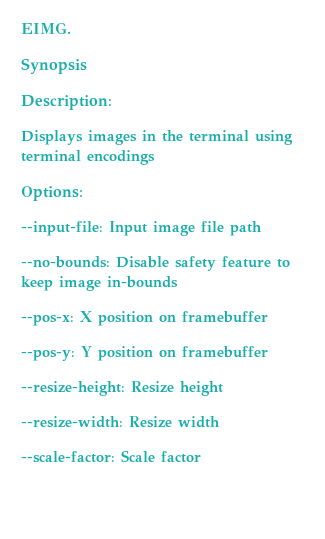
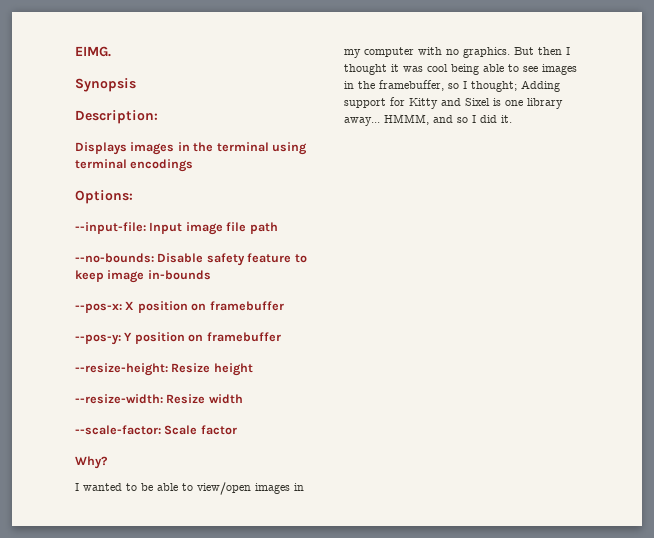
+ Why?
+ I wanted to be able to view/open images in my computer with no graphics. But then I thought it was cool being able to see images in the framebuffer, so I thought; Adding support for Kitty and Sixel is one library away... HMMM, and so I did it.

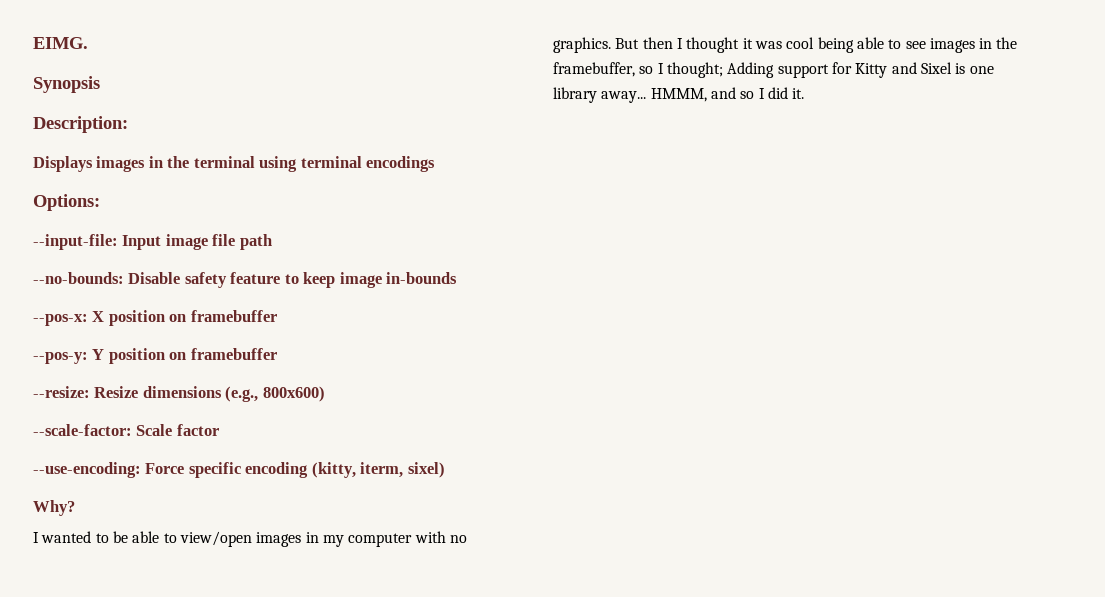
- --resize-height: Resize height
- --resize-width: Resize width
+ --resize: Resize dimensions (e.g., 800x600)
  --scale-factor: Scale factor
+ --use-encoding: Force specific encoding (kitty, iterm, sixel)

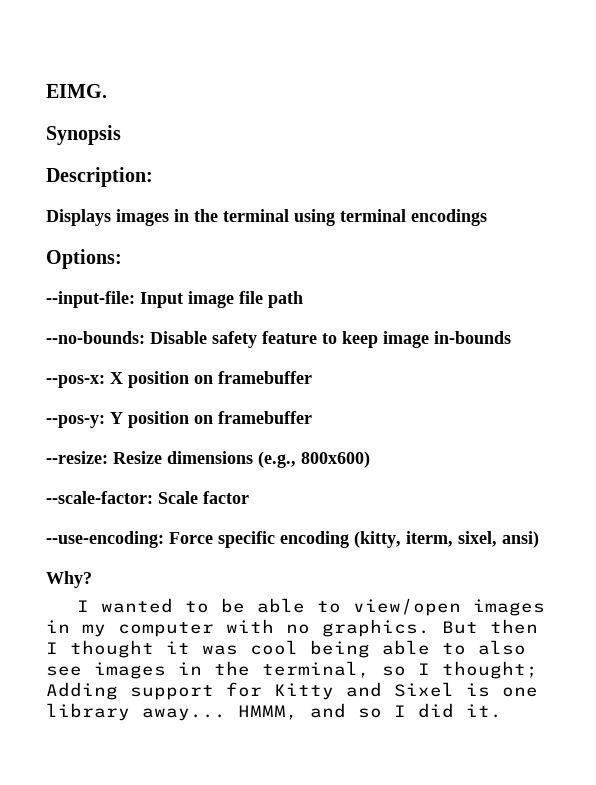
- --use-encoding: Force specific encoding (kitty, iterm, sixel)
+ --use-encoding: Force specific encoding (kitty, iterm, sixel, ansi)
- But then I thought it was cool being able to see images in the framebuffer, so I thought; Adding support for Kitty and Sixel is one library away...
+ But then I thought it was cool being able to also see images in the terminal, so I thought; Adding support for Kitty and Sixel is one library away...

